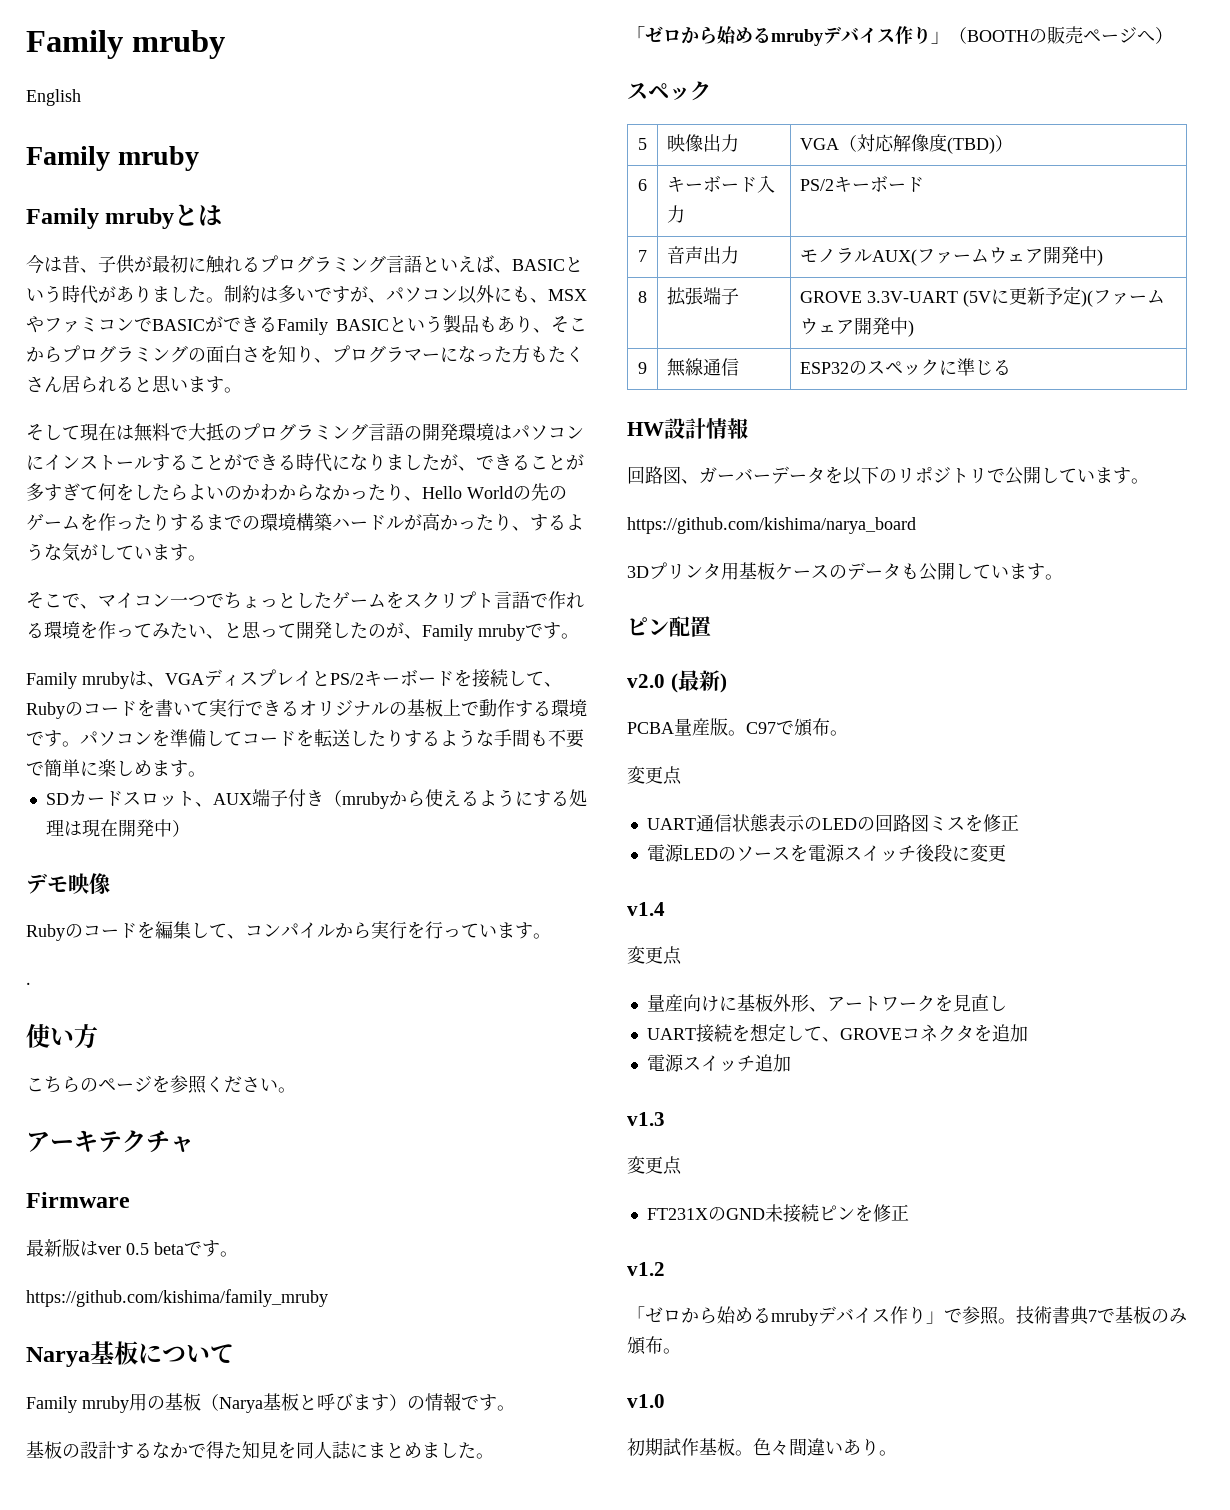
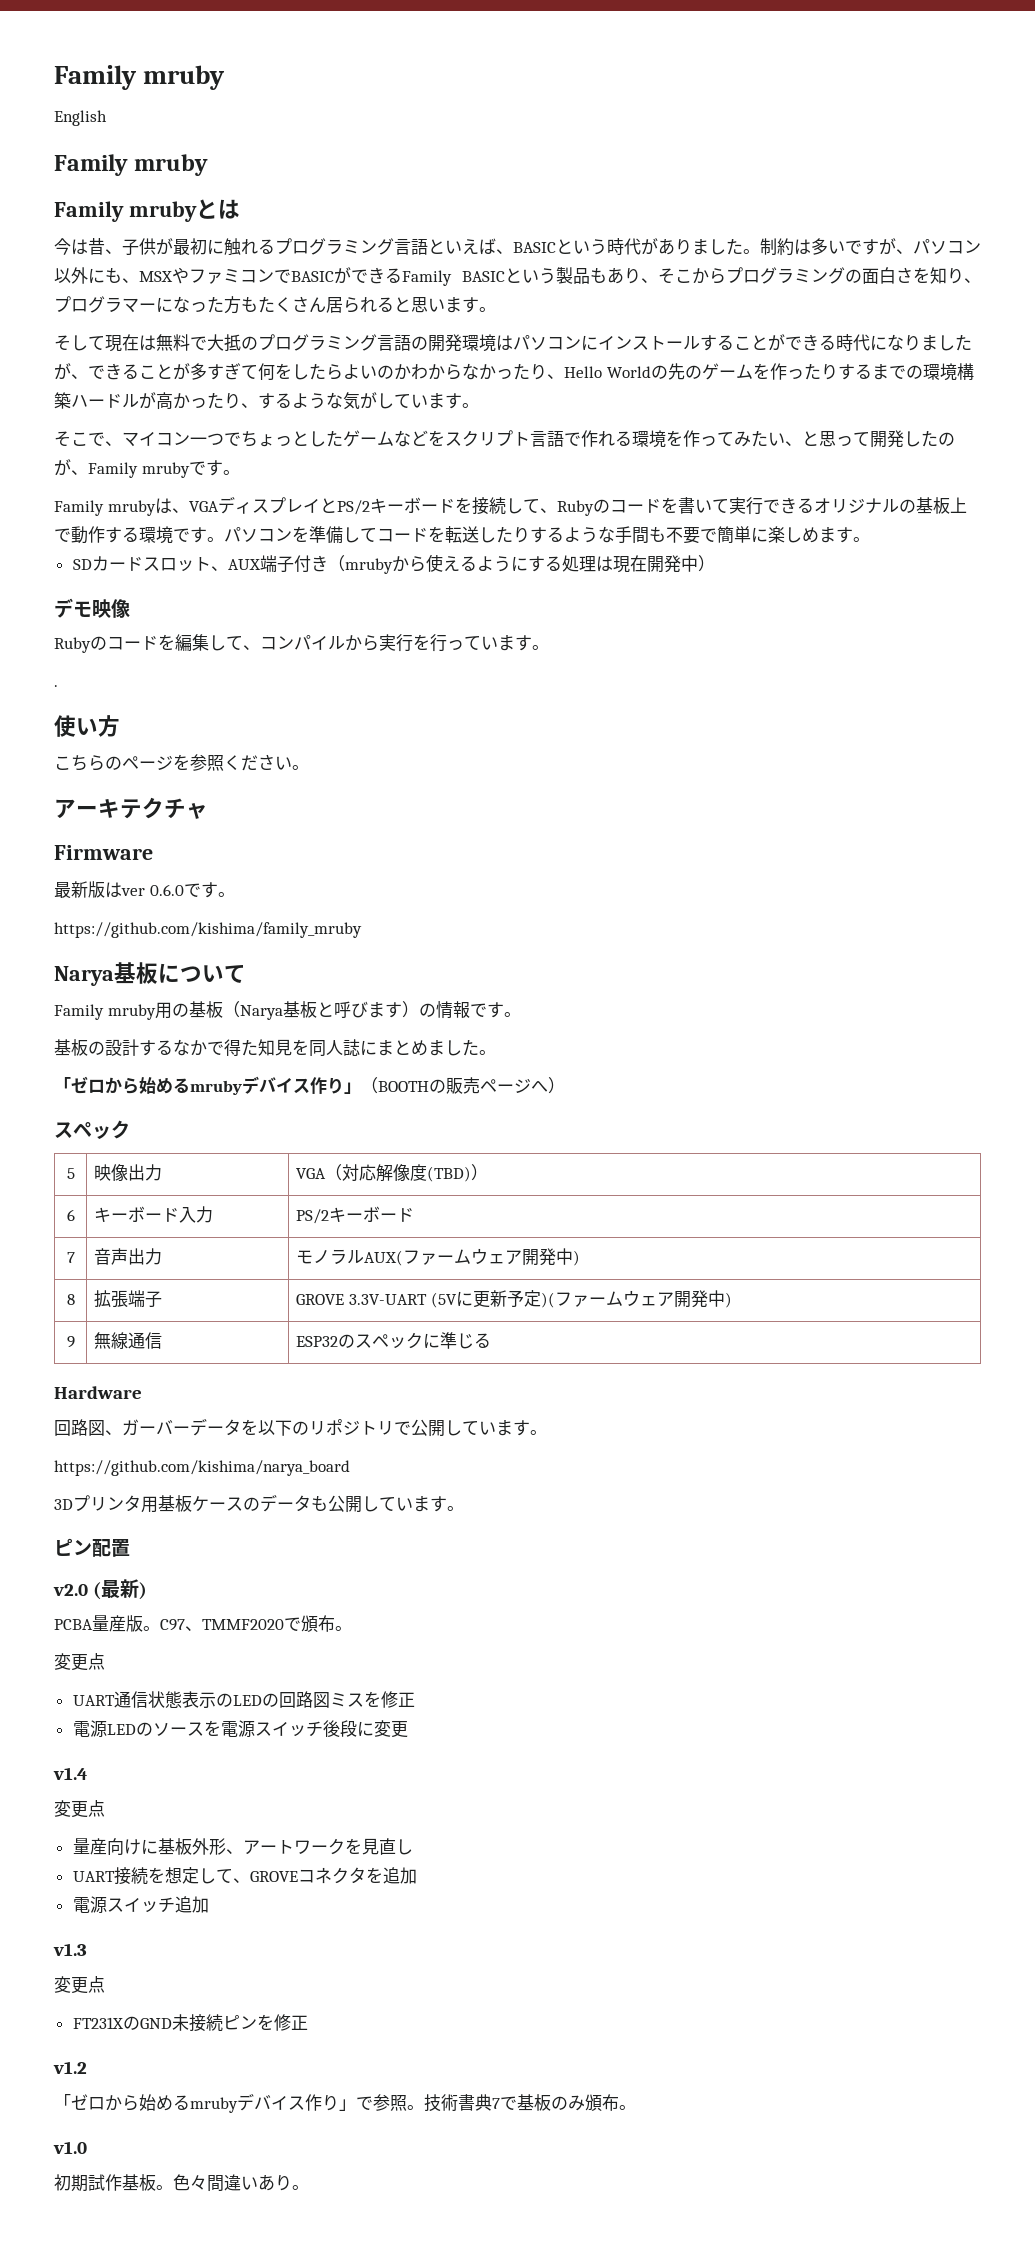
- そこで、マイコン一つでちょっとしたゲームをスクリプト言語で作れる環境を作ってみたい、と思って開発したのが、Family mrubyです。
+ そこで、マイコン一つでちょっとしたゲームなどをスクリプト言語で作れる環境を作ってみたい、と思って開発したのが、Family mrubyです。
- 最新版はver 0.5 betaです。
+ 最新版はver 0.6.0です。
- HW設計情報
+ Hardware
- C97で頒布。
+ C97、TMMF2020で頒布。

